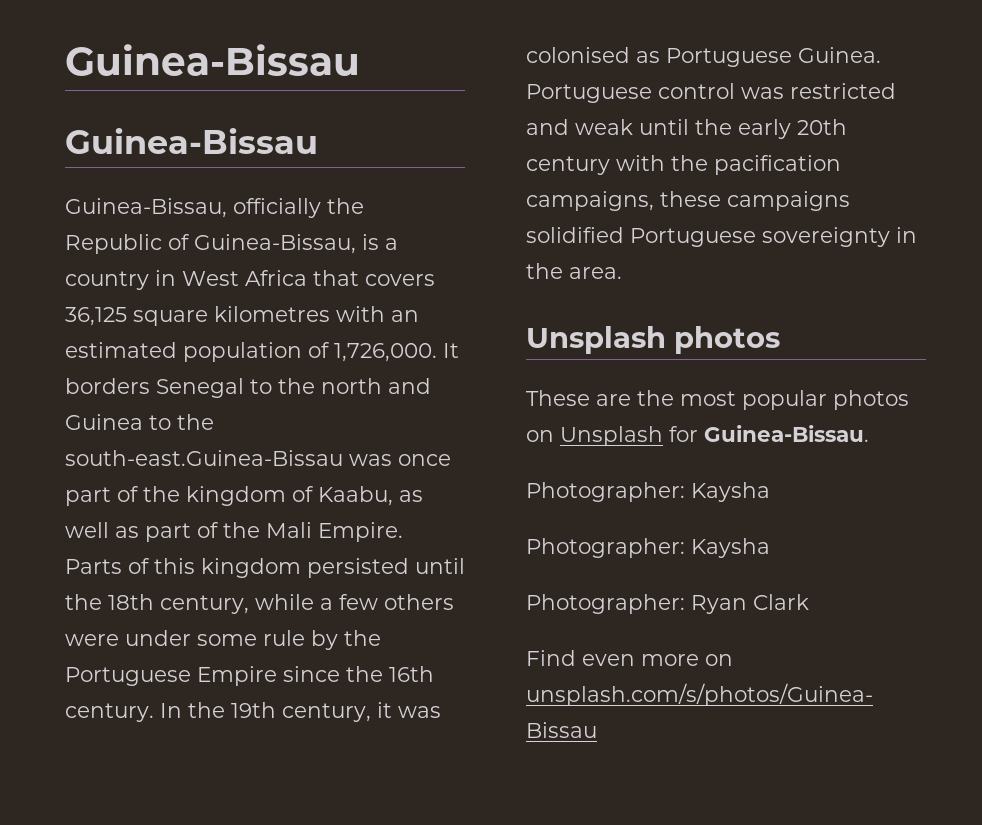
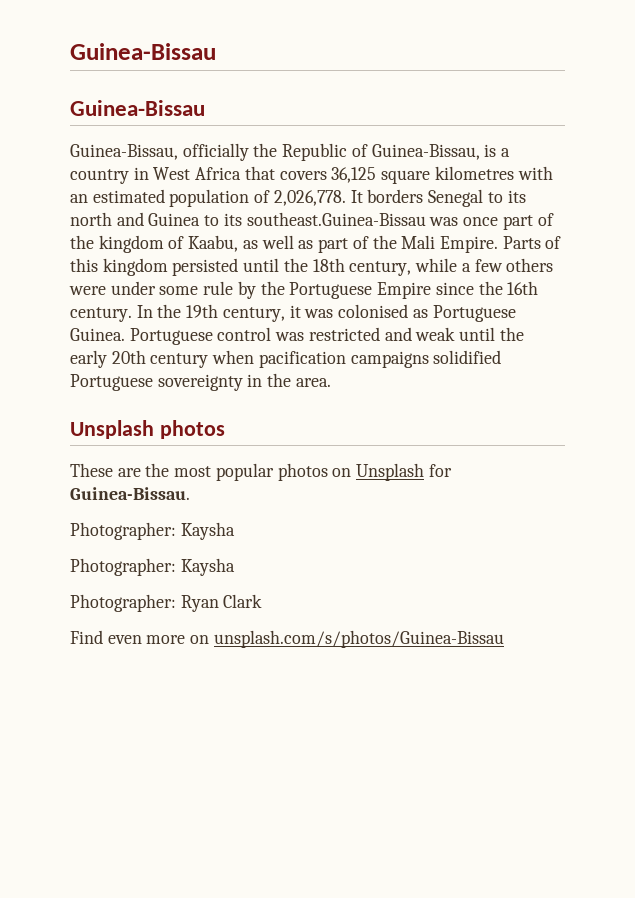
- Guinea-Bissau, officially the Republic of Guinea-Bissau, is a country in West Africa that covers 36,125 square kilometres with an estimated population of 1,726,000.
+ Guinea-Bissau, officially the Republic of Guinea-Bissau, is a country in West Africa that covers 36,125 square kilometres with an estimated population of 2,026,778.
- It borders Senegal to the north and Guinea to the south-east.Guinea-Bissau was once part of the kingdom of Kaabu, as well as part of the Mali Empire.
+ It borders Senegal to its north and Guinea to its southeast.Guinea-Bissau was once part of the kingdom of Kaabu, as well as part of the Mali Empire.
- Portuguese control was restricted and weak until the early 20th century with the pacification campaigns, these campaigns solidified Portuguese sovereignty in the area.
+ Portuguese control was restricted and weak until the early 20th century when pacification campaigns solidified Portuguese sovereignty in the area.

